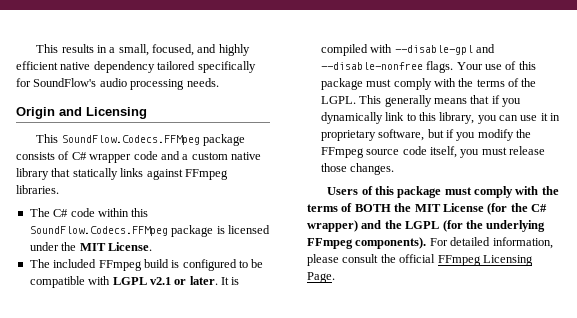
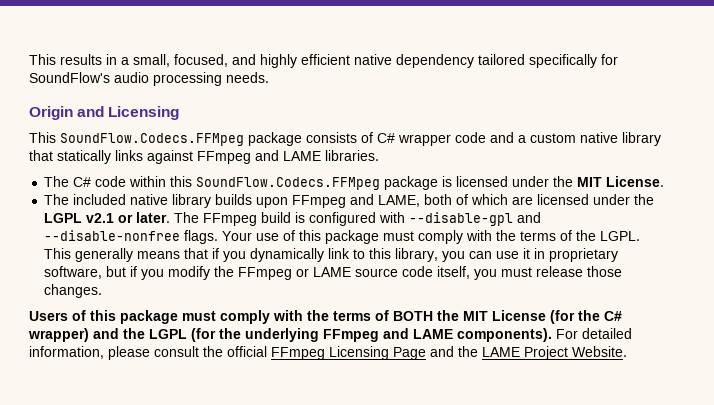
- This SoundFlow.Codecs.FFMpeg package consists of C# wrapper code and a custom native library that statically links against FFmpeg libraries.
+ This SoundFlow.Codecs.FFMpeg package consists of C# wrapper code and a custom native library that statically links against FFmpeg and LAME libraries.
- The included FFmpeg build is configured to be compatible with LGPL v2.1 or later. It is compiled with --disable-gpl and --disable-nonfree flags.
+ The included native library builds upon FFmpeg and LAME, both of which are licensed under the LGPL v2.1 or later. The FFmpeg build is configured with --disable-gpl and --disable-nonfree flags.
- This generally means that if you dynamically link to this library, you can use it in proprietary software, but if you modify the FFmpeg source code itself, you must release those changes.
+ This generally means that if you dynamically link to this library, you can use it in proprietary software, but if you modify the FFmpeg or LAME source code itself, you must release those changes.
- Users of this package must comply with the terms of BOTH the MIT License (for the C# wrapper) and the LGPL (for the underlying FFmpeg components).
+ Users of this package must comply with the terms of BOTH the MIT License (for the C# wrapper) and the LGPL (for the underlying FFmpeg and LAME components).
- For detailed information, please consult the official FFmpeg Licensing Page.
+ For detailed information, please consult the official FFmpeg Licensing Page and the LAME Project Website.

